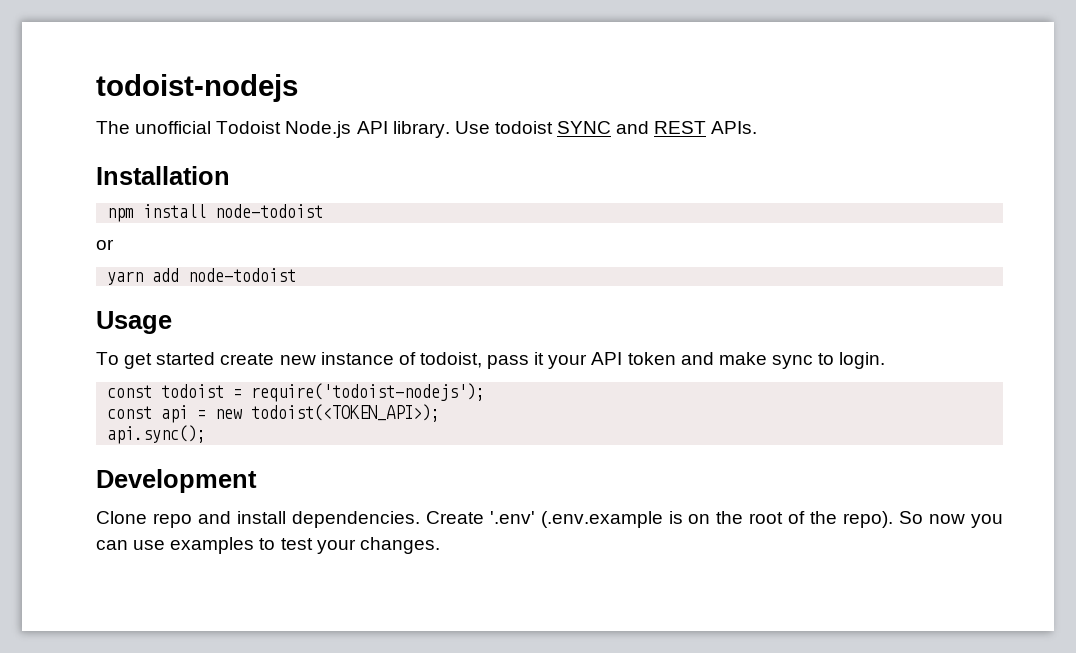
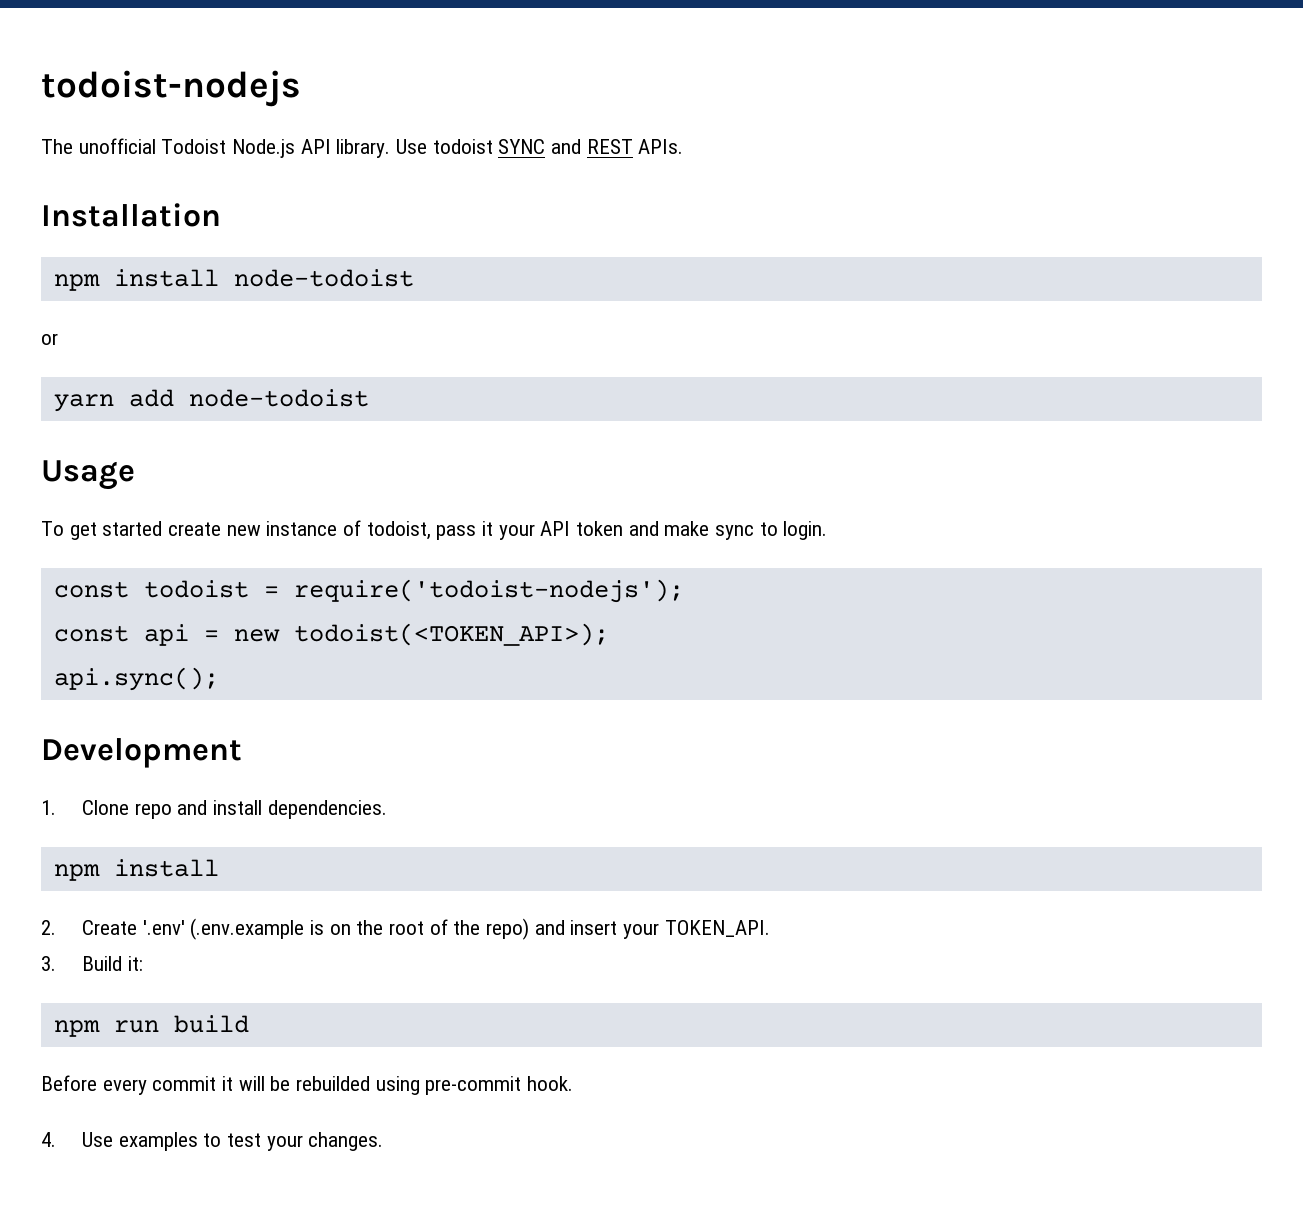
- Clone repo and install dependencies. Create '.env' (.env.example is on the root of the repo). So now you can use examples to test your changes.
+ 1. Clone repo and install dependencies.
+ npm install
+ 2. Create '.env' (.env.example is on the root of the repo) and insert your TOKEN_API.
+ 3. Build it:
+ npm run build
+ Before every commit it will be rebuilded using pre-commit hook.
+ 4. Use examples to test your changes.

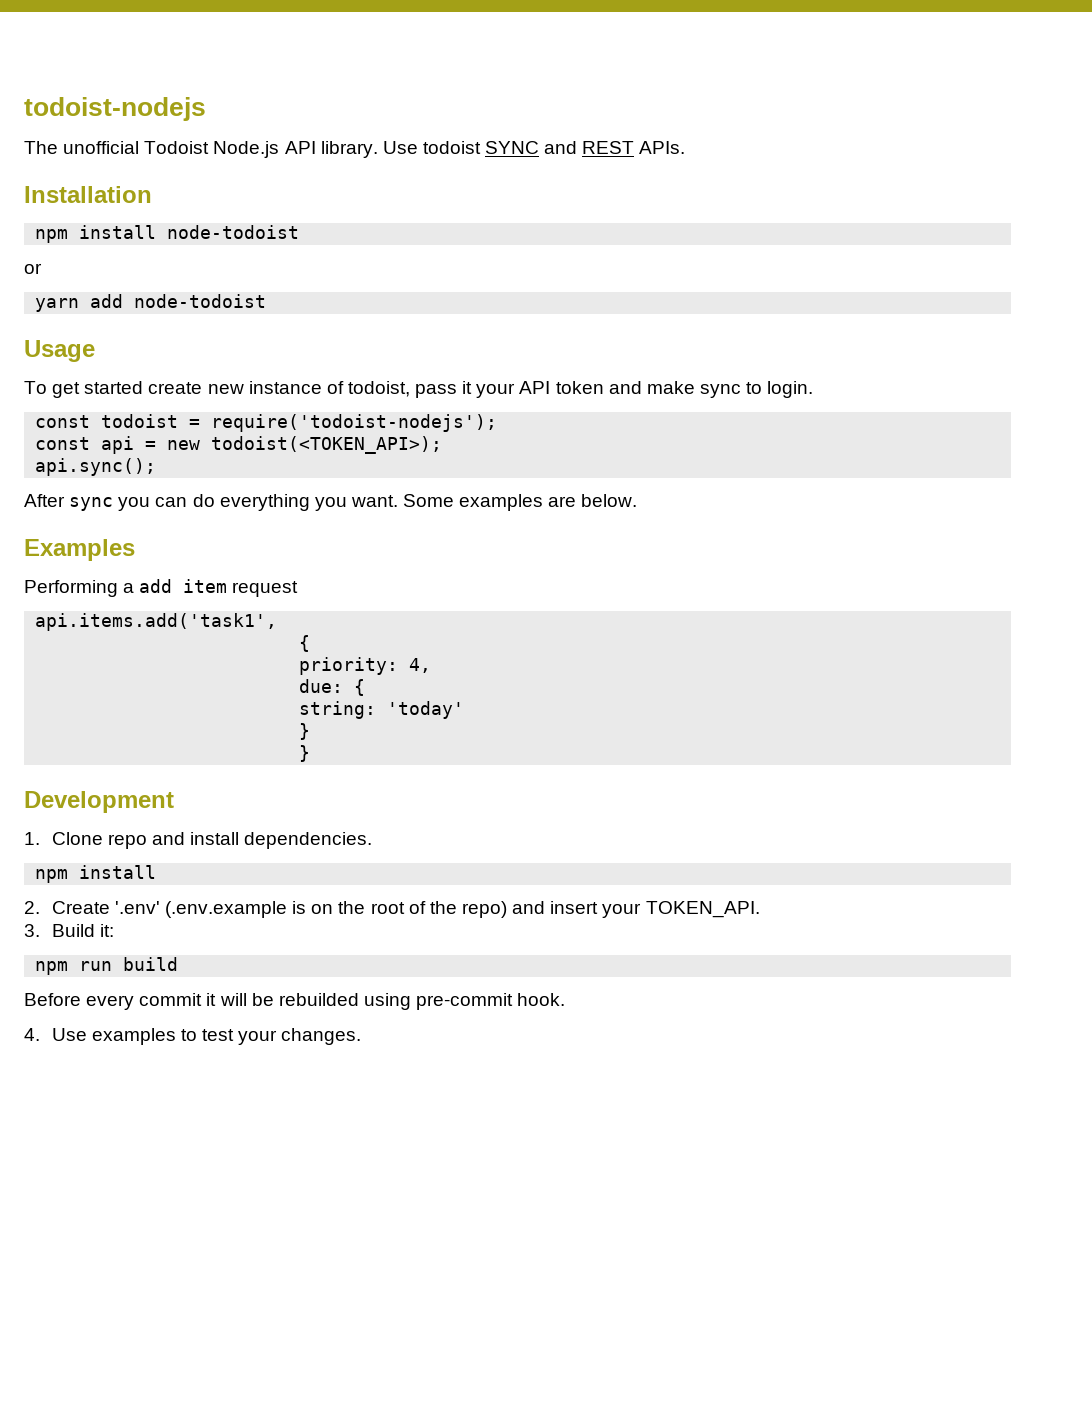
+ After sync you can do everything you want. Some examples are below.
+ Examples
+ Performing a add item request
+ api.items.add('task1',
+ {
+ priority: 4,
+ due: {
+ string: 'today'
+ }
+ }

